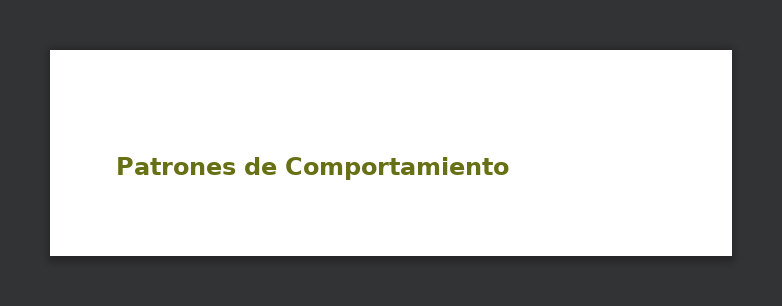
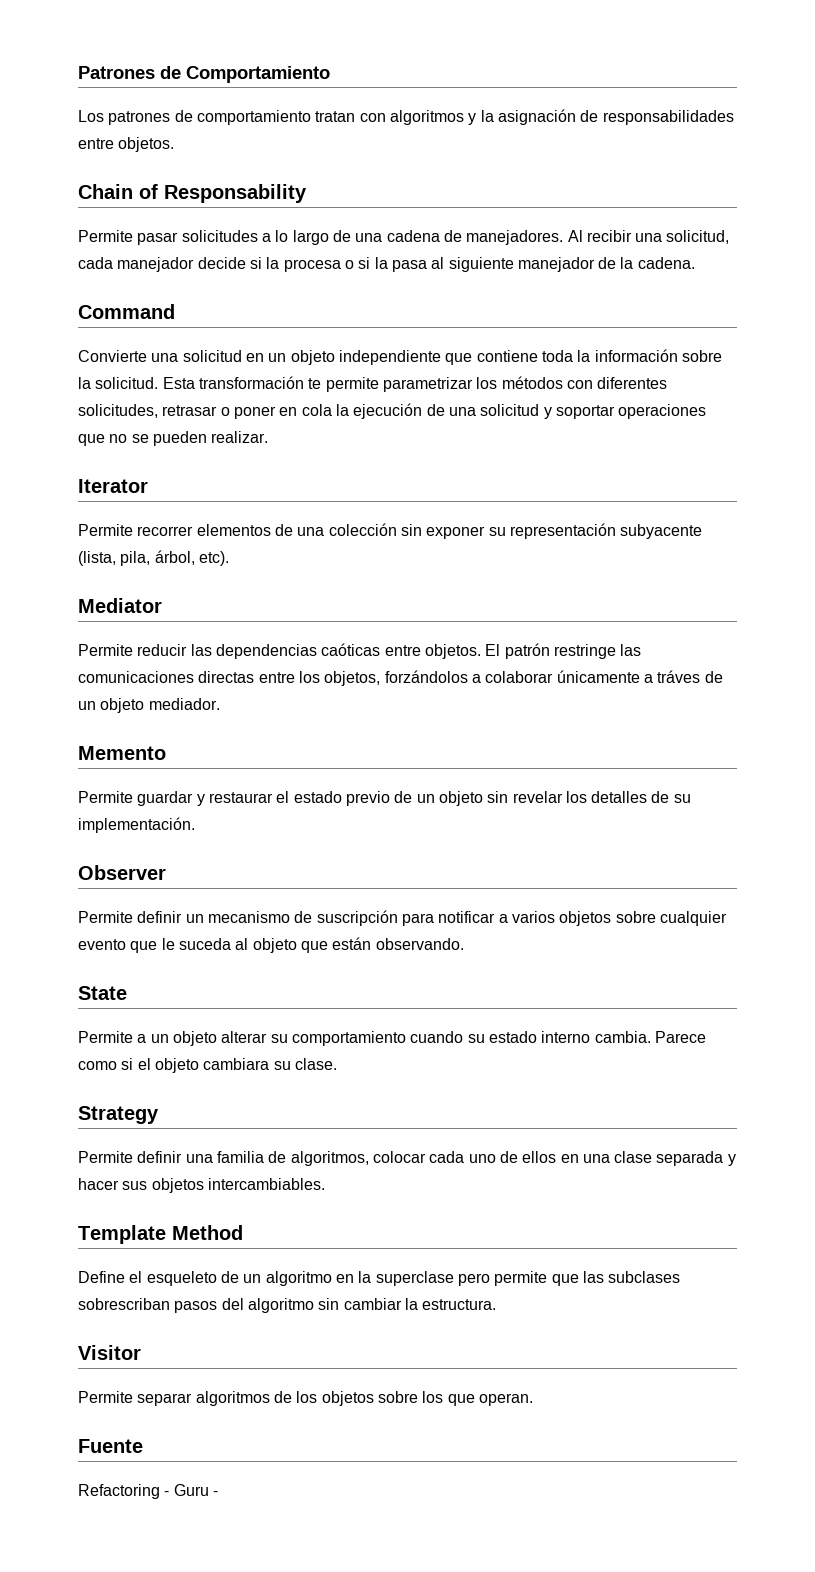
+ Los patrones de comportamiento tratan con algoritmos y la asignación de responsabilidades entre objetos.
+ Chain of Responsability
+ Permite pasar solicitudes a lo largo de una cadena de manejadores. Al recibir una solicitud, cada manejador decide si la procesa o si la pasa al siguiente manejador de la cadena.
+ Command
+ Convierte una solicitud en un objeto independiente que contiene toda la información sobre la solicitud. Esta transformación te permite parametrizar los métodos con diferentes solicitudes, retrasar o poner en cola la ejecución de una solicitud y soportar operaciones que no se pueden realizar.
+ Iterator
+ Permite recorrer elementos de una colección sin exponer su representación subyacente (lista, pila, árbol, etc).
+ Mediator
+ Permite reducir las dependencias caóticas entre objetos. El patrón restringe las comunicaciones directas entre los objetos, forzándolos a colaborar únicamente a tráves de un objeto mediador.
+ Memento
+ Permite guardar y restaurar el estado previo de un objeto sin revelar los detalles de su implementación.
+ Observer
+ Permite definir un mecanismo de suscripción para notificar a varios objetos sobre cualquier evento que le suceda al objeto que están observando.
+ State
+ Permite a un objeto alterar su comportamiento cuando su estado interno cambia. Parece como si el objeto cambiara su clase.
+ Strategy
+ Permite definir una familia de algoritmos, colocar cada uno de ellos en una clase separada y hacer sus objetos intercambiables.
+ Template Method
+ Define el esqueleto de un algoritmo en la superclase pero permite que las subclases sobrescriban pasos del algoritmo sin cambiar la estructura.
+ Visitor
+ Permite separar algoritmos de los objetos sobre los que operan.
+ Fuente
+ Refactoring - Guru -

